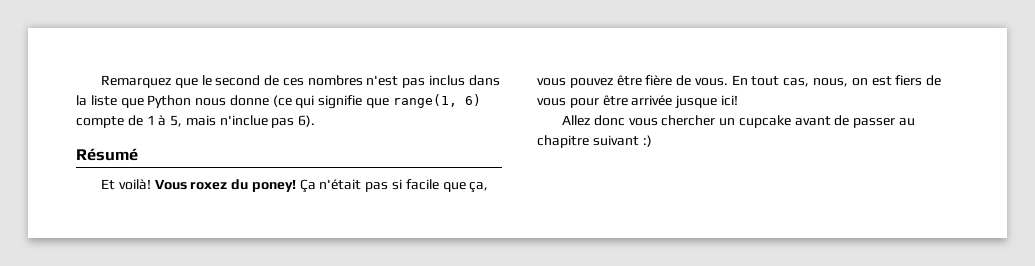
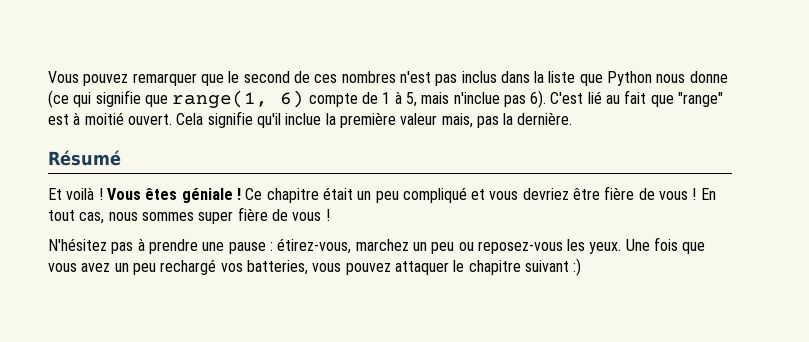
- Remarquez que le second de ces nombres n'est pas inclus dans la liste que Python nous donne (ce qui signifie que range(1, 6) compte de 1 à 5, mais n'inclue pas 6).
+ Vous pouvez remarquer que le second de ces nombres n'est pas inclus dans la liste que Python nous donne (ce qui signifie que range(1, 6) compte de 1 à 5, mais n'inclue pas 6). C'est lié au fait que "range" est à moitié ouvert. Cela signifie qu'il inclue la première valeur mais, pas la dernière.
  Résumé
- Et voilà! Vous roxez du poney! Ça n'était pas si facile que ça, vous pouvez être fière de vous.
+ Et voilà ! Vous êtes géniale ! Ce chapitre était un peu compliqué et vous devriez être fière de vous !
- En tout cas, nous, on est fiers de vous pour être arrivée jusque ici!
- Allez donc vous chercher un cupcake avant de passer au chapitre suivant :)
+ En tout cas, nous sommes super fière de vous !
+ N'hésitez pas à prendre une pause : étirez-vous, marchez un peu ou reposez-vous les yeux. Une fois que vous avez un peu rechargé vos batteries, vous pouvez attaquer le chapitre suivant :)

